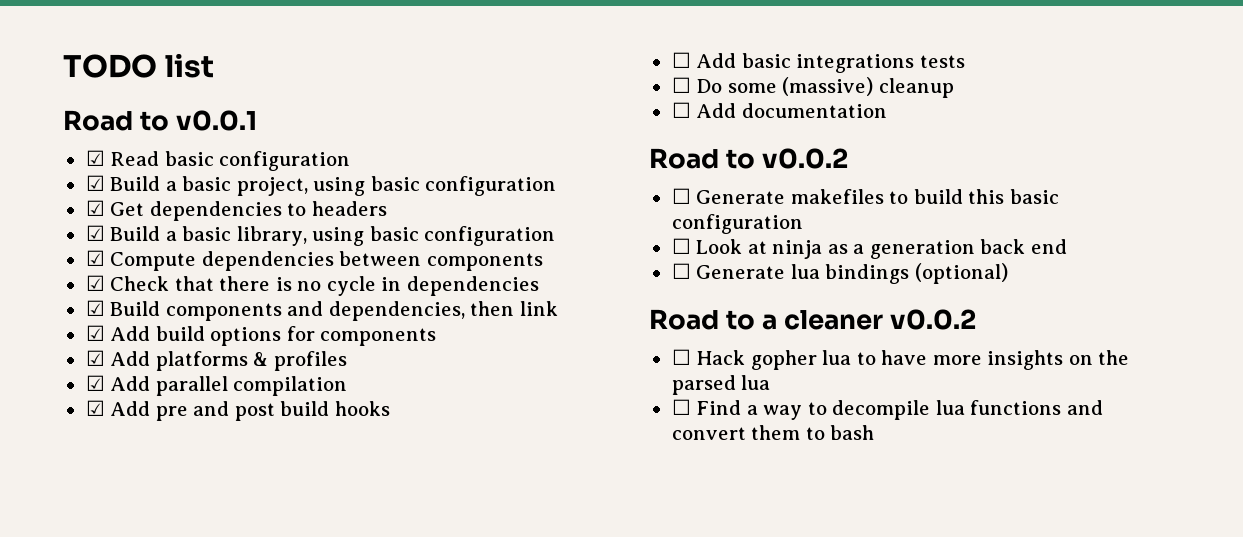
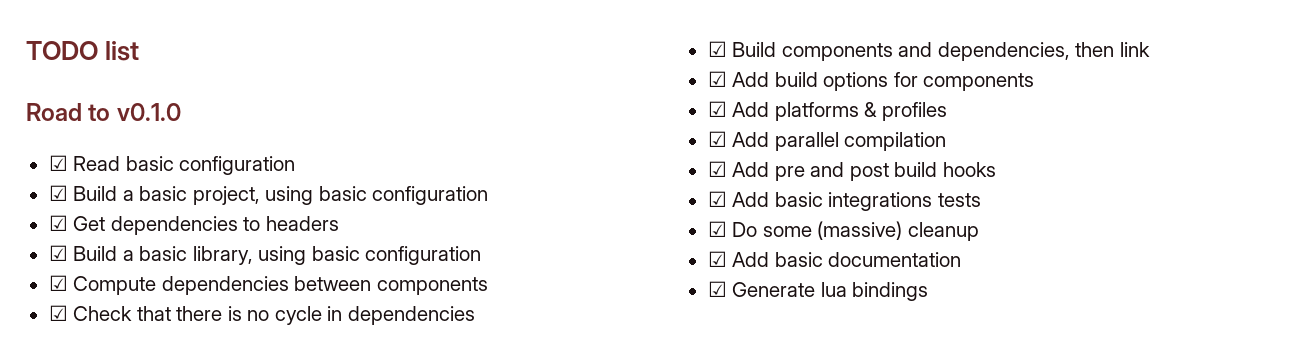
- Road to v0.0.1
+ Road to v0.1.0
- ☐ Add basic integrations tests
+ ☑ Add basic integrations tests
- ☐ Do some (massive) cleanup
+ ☑ Do some (massive) cleanup
- ☐ Add documentation
- Road to v0.0.2
- ☐ Generate makefiles to build this basic configuration
- ☐ Look at ninja as a generation back end
- ☐ Generate lua bindings (optional)
- Road to a cleaner v0.0.2
- ☐ Hack gopher lua to have more insights on the parsed lua
- ☐ Find a way to decompile lua functions and convert them to bash
+ ☑ Add basic documentation
+ ☑ Generate lua bindings

